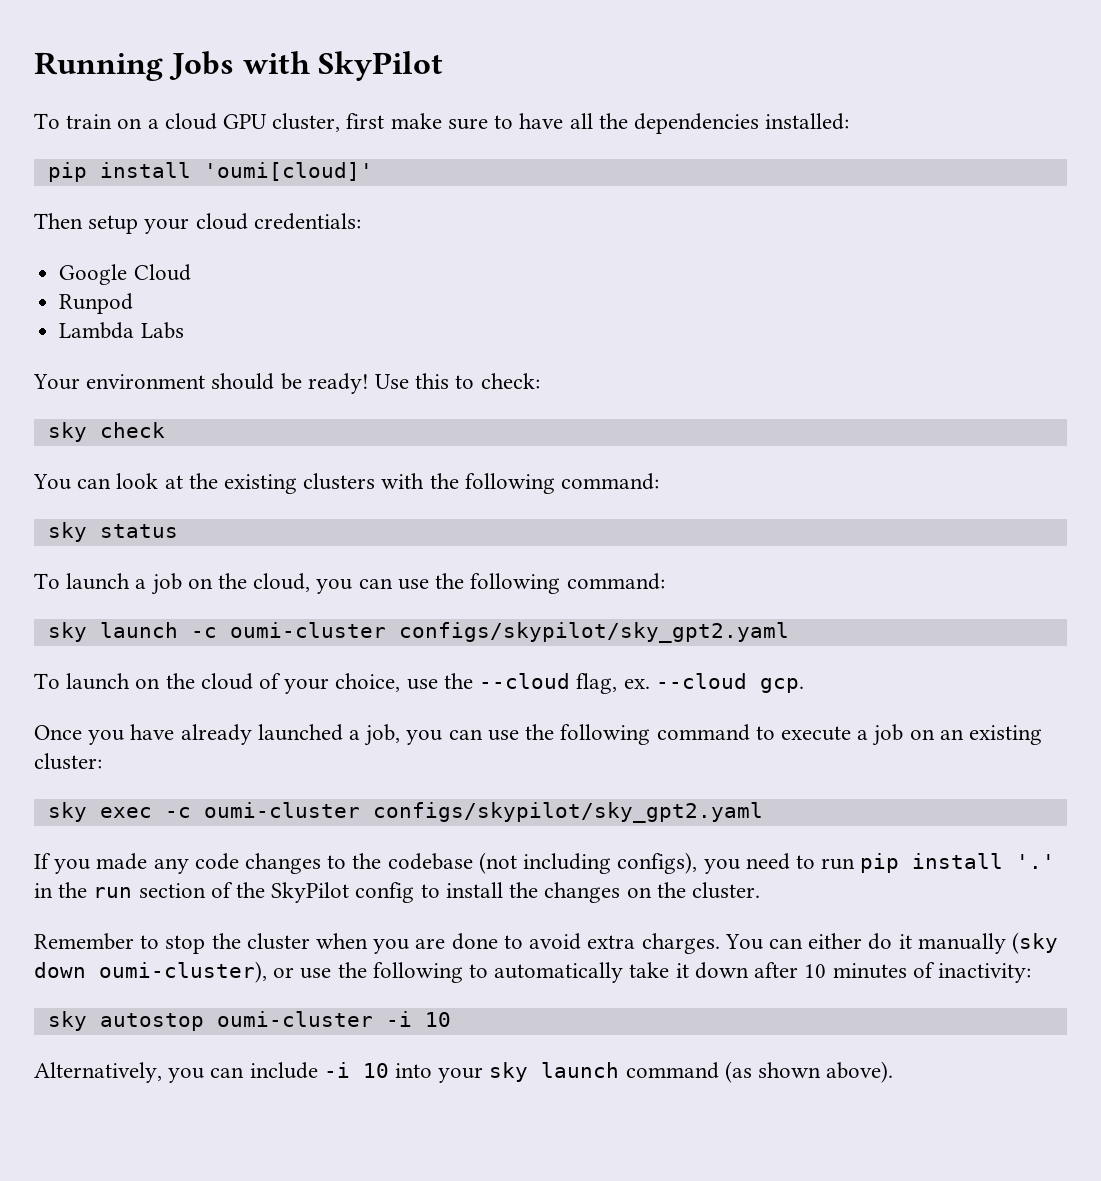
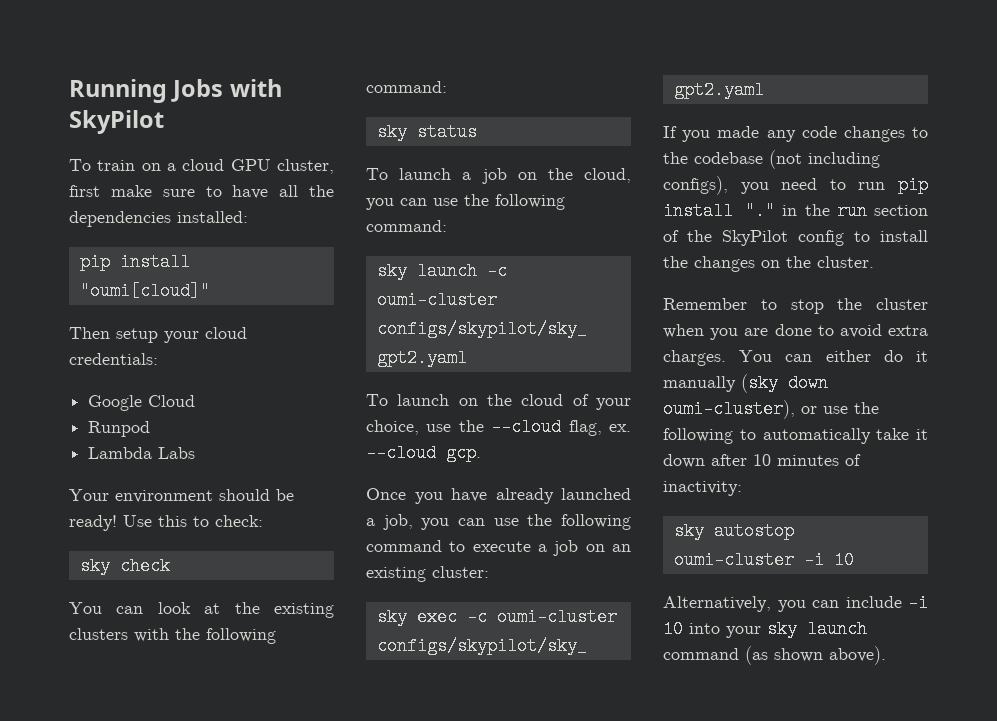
- pip install 'oumi[cloud]'
+ pip install "oumi[cloud]"
- If you made any code changes to the codebase (not including configs), you need to run pip install '.' in the run section of the SkyPilot config to install the changes on the cluster.
+ If you made any code changes to the codebase (not including configs), you need to run pip install "." in the run section of the SkyPilot config to install the changes on the cluster.

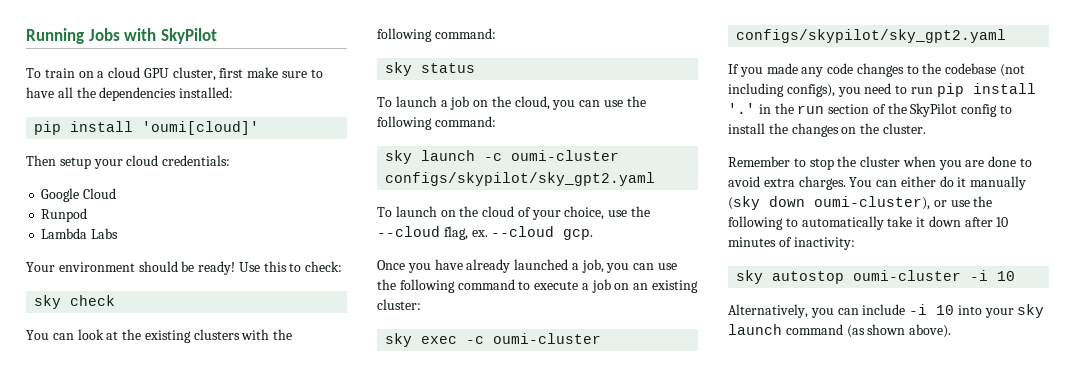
- pip install "oumi[cloud]"
+ pip install 'oumi[cloud]'
- If you made any code changes to the codebase (not including configs), you need to run pip install "." in the run section of the SkyPilot config to install the changes on the cluster.
+ If you made any code changes to the codebase (not including configs), you need to run pip install '.' in the run section of the SkyPilot config to install the changes on the cluster.

